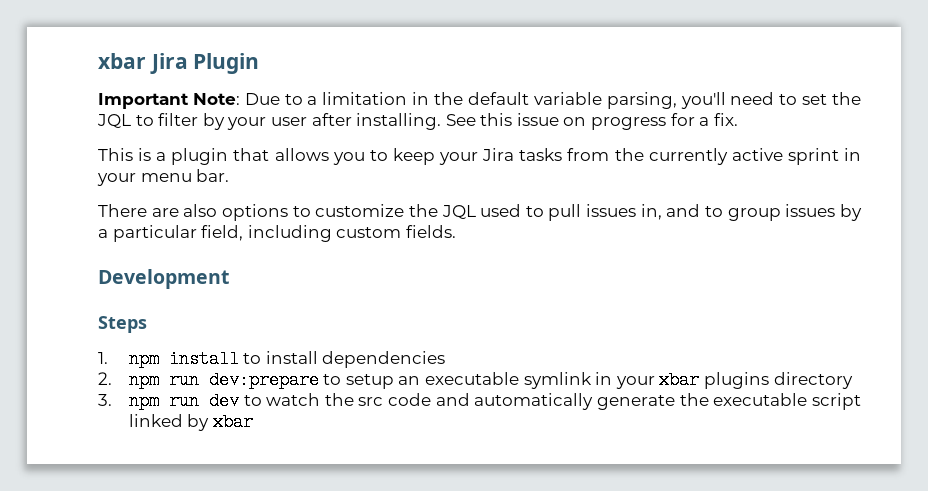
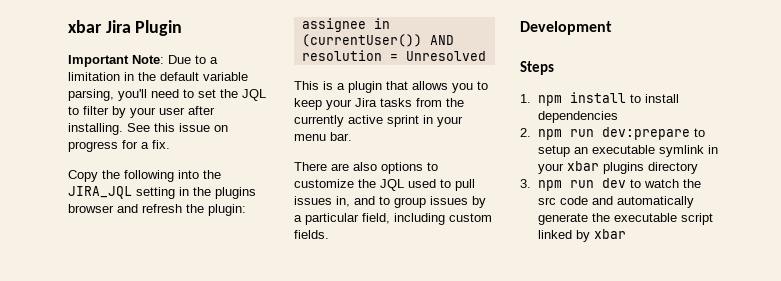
+ Copy the following into the JIRA_JQL setting in the plugins browser and refresh the plugin:
+ assignee in (currentUser()) AND resolution = Unresolved

